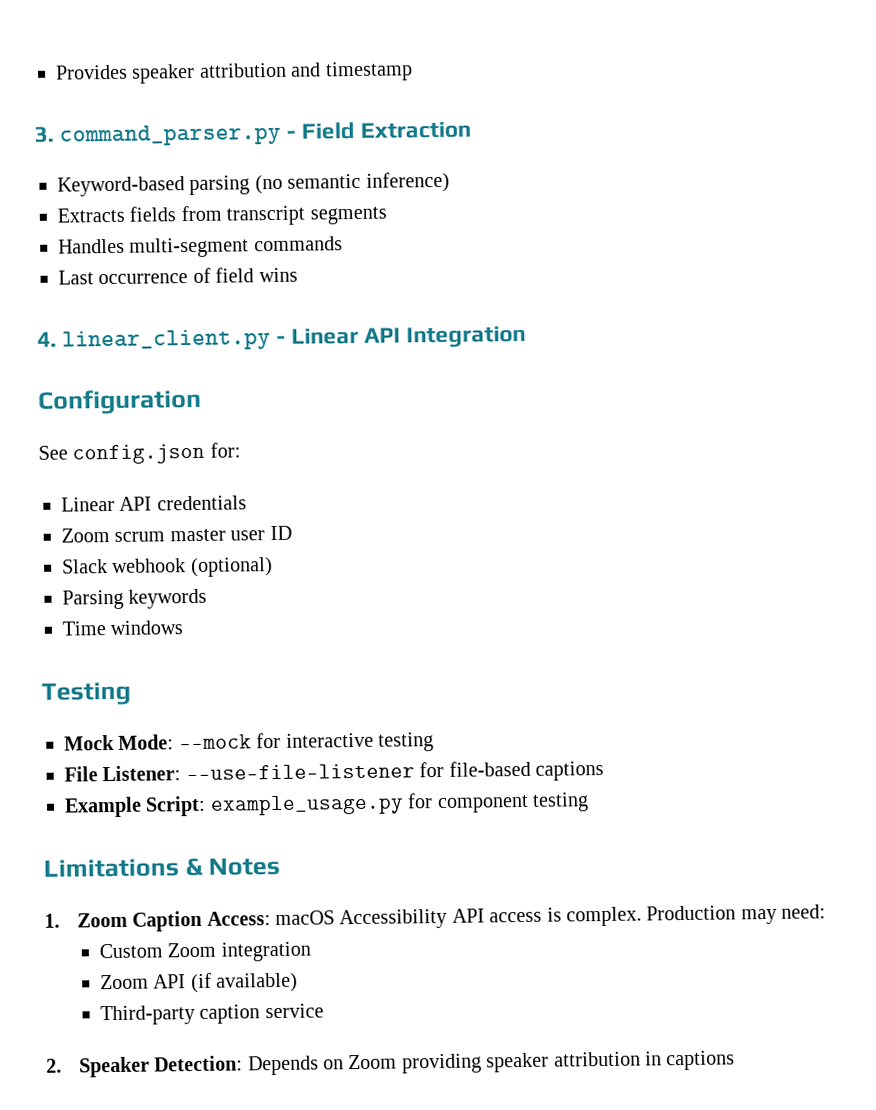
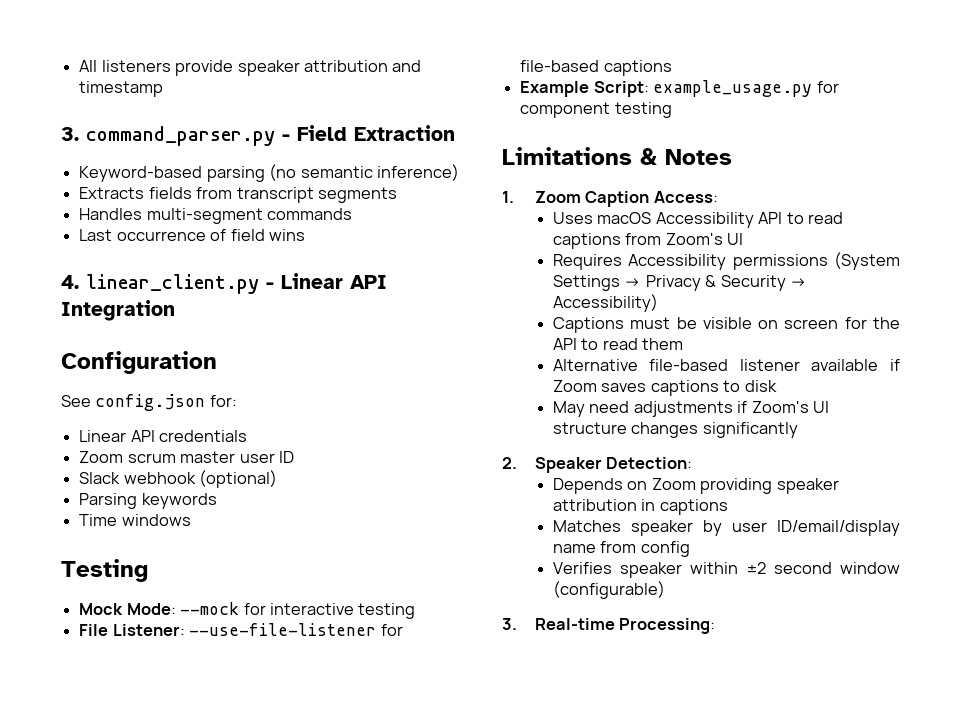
- Provides speaker attribution and timestamp
+ All listeners provide speaker attribution and timestamp
- 1. Zoom Caption Access: macOS Accessibility API access is complex. Production may need:
- Custom Zoom integration
- Zoom API (if available)
- Third-party caption service
+ 1. Zoom Caption Access:
+ Uses macOS Accessibility API to read captions from Zoom's UI
+ Requires Accessibility permissions (System Settings → Privacy & Security → Accessibility)
+ Captions must be visible on screen for the API to read them
+ Alternative file-based listener available if Zoom saves captions to disk
+ May need adjustments if Zoom's UI structure changes significantly
- 2. Speaker Detection: Depends on Zoom providing speaker attribution in captions
+ 2. Speaker Detection:
+ Depends on Zoom providing speaker attribution in captions
+ Matches speaker by user ID/email/display name from config
+ Verifies speaker within ±2 second window (configurable)
+ 3. Real-time Processing:

